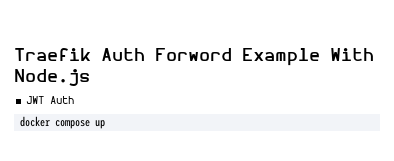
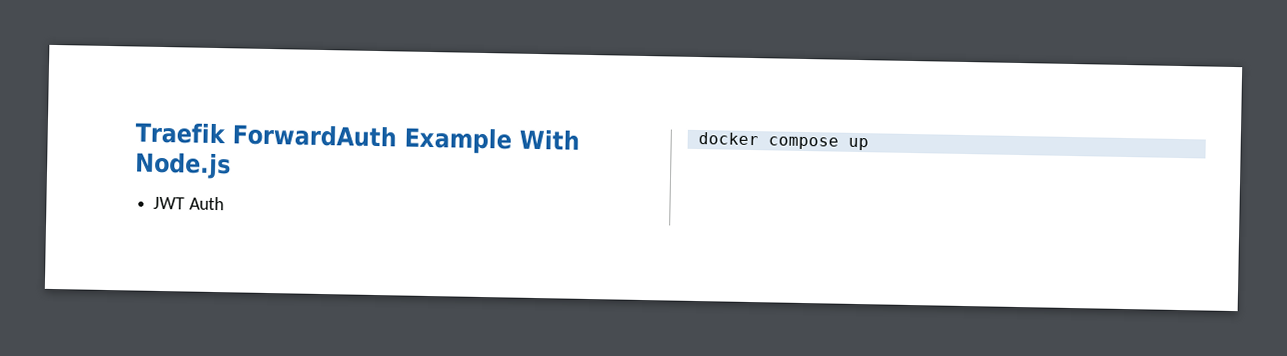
- Traefik Auth Forword Example With Node.js
+ Traefik ForwardAuth Example With Node.js

